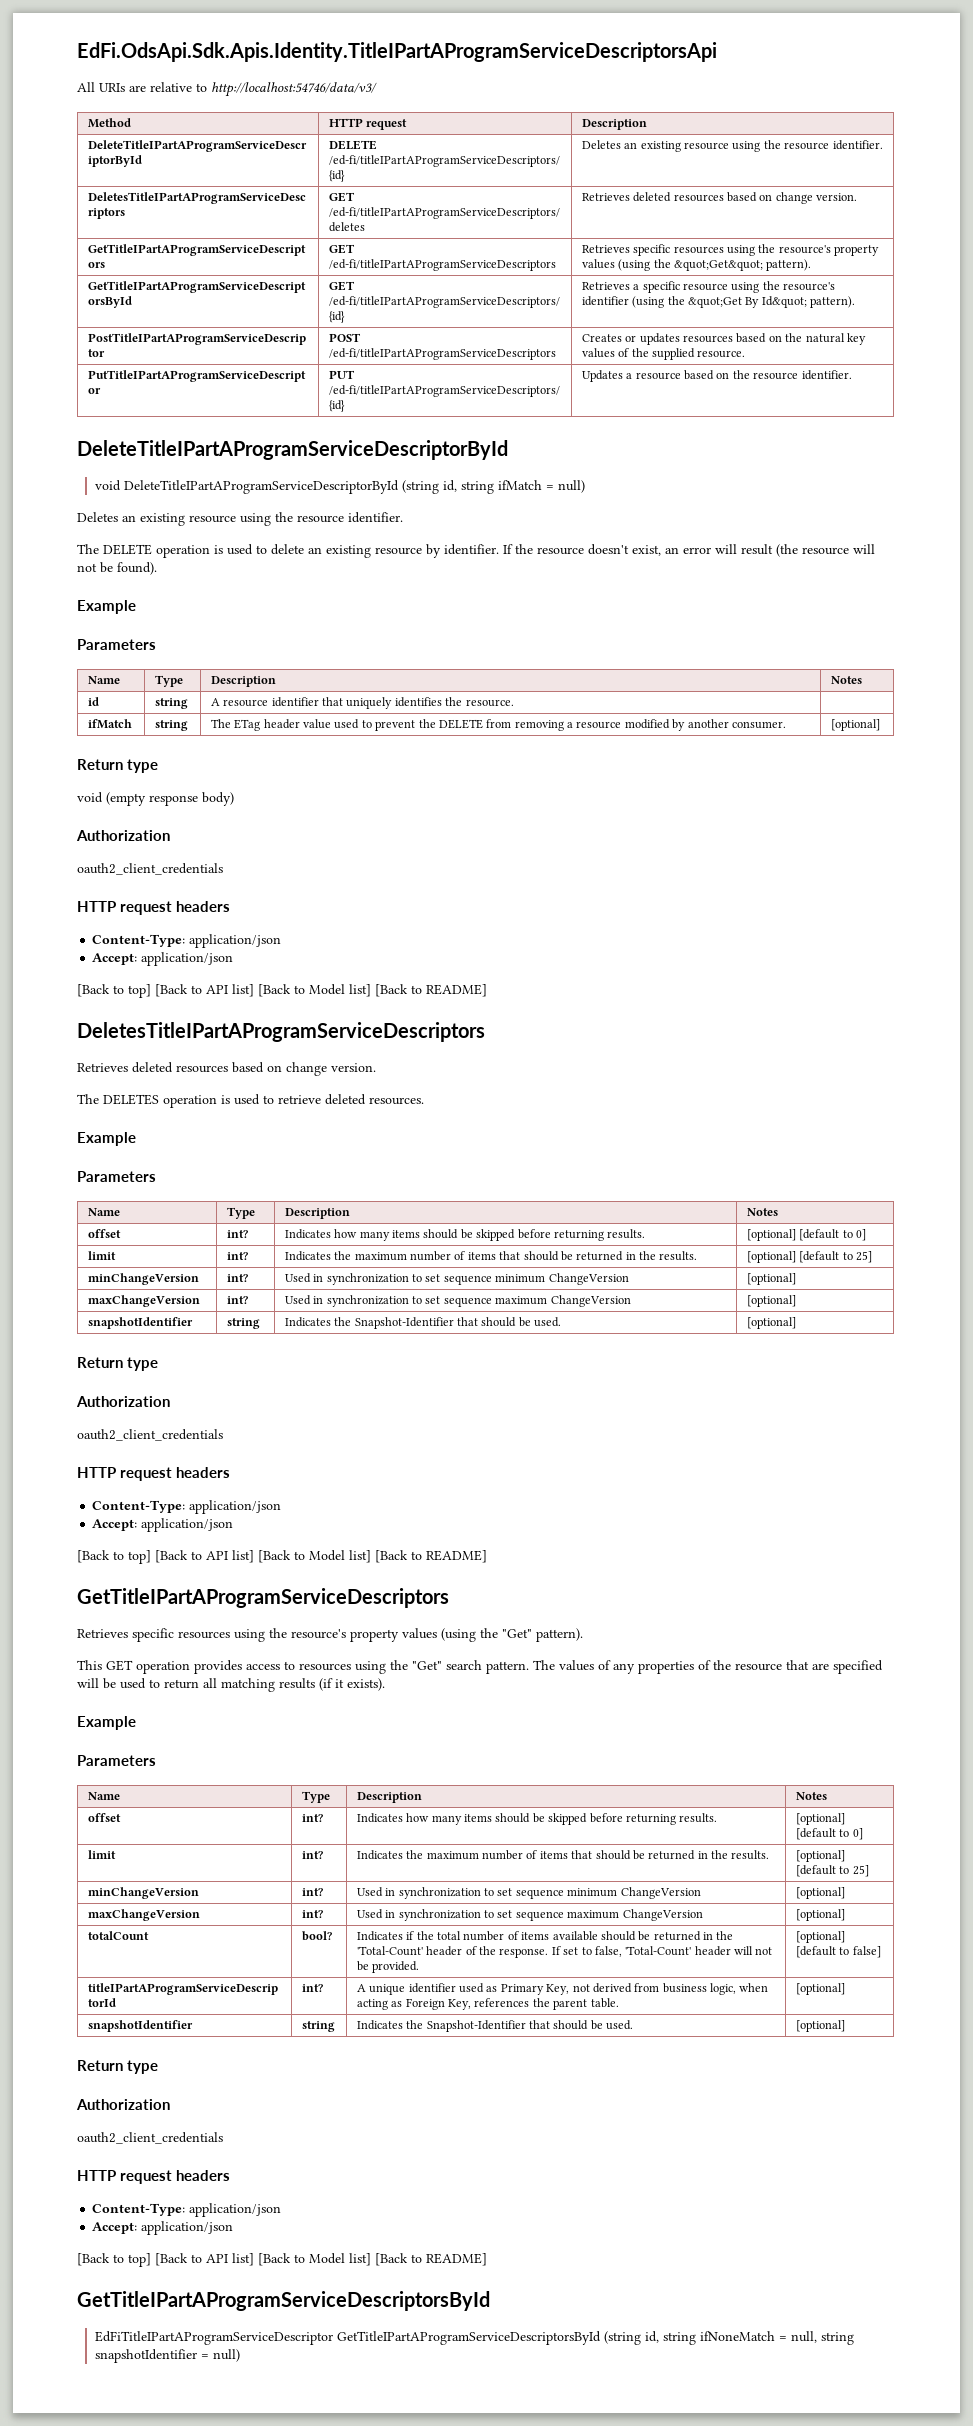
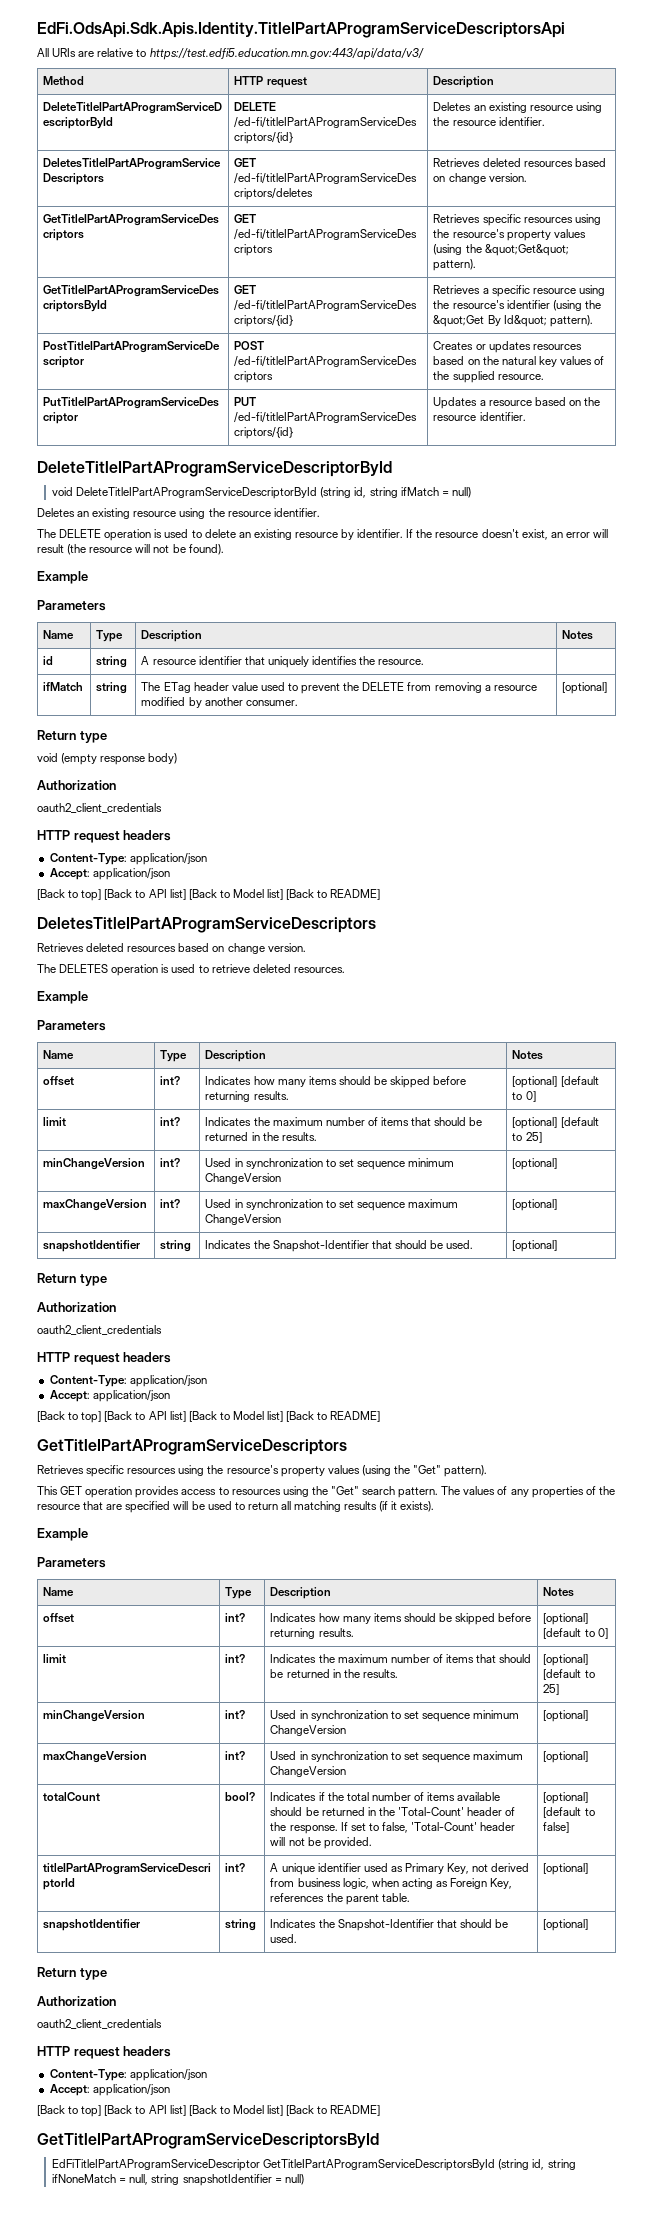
- All URIs are relative to http://localhost:54746/data/v3/
+ All URIs are relative to https://test.edfi5.education.mn.gov:443/api/data/v3/

